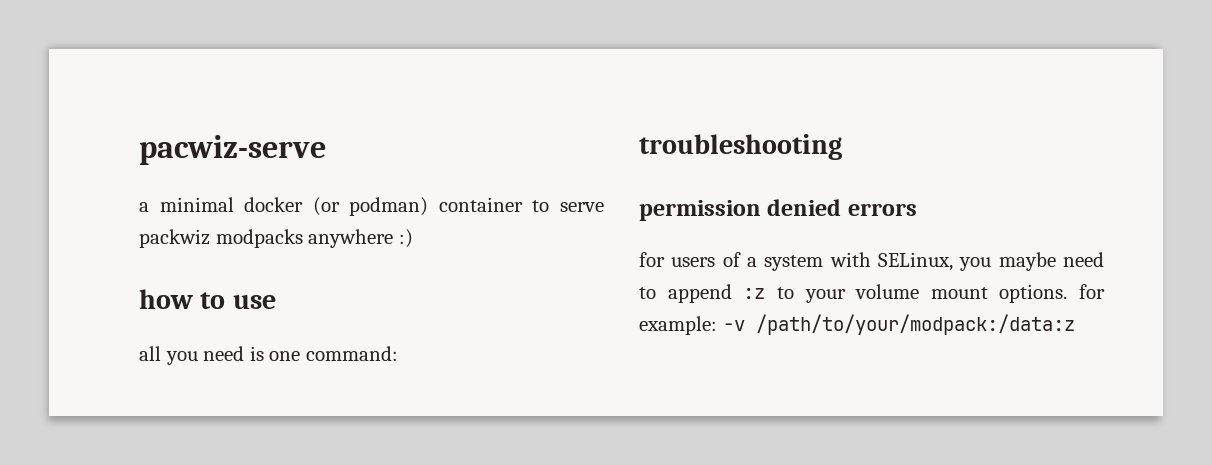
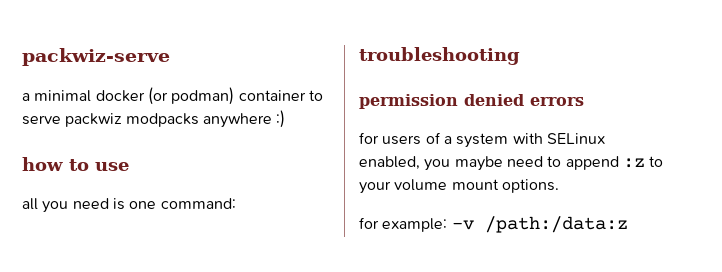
- pacwiz-serve
+ packwiz-serve
- for users of a system with SELinux, you maybe need to append :z to your volume mount options. for example: -v /path/to/your/modpack:/data:z
+ for users of a system with SELinux enabled, you maybe need to append :z to your volume mount options.
+ for example: -v /path:/data:z

